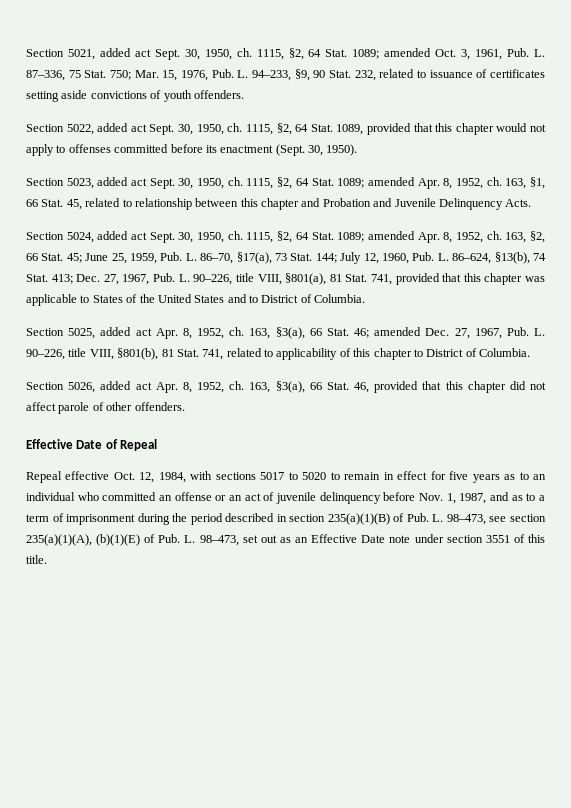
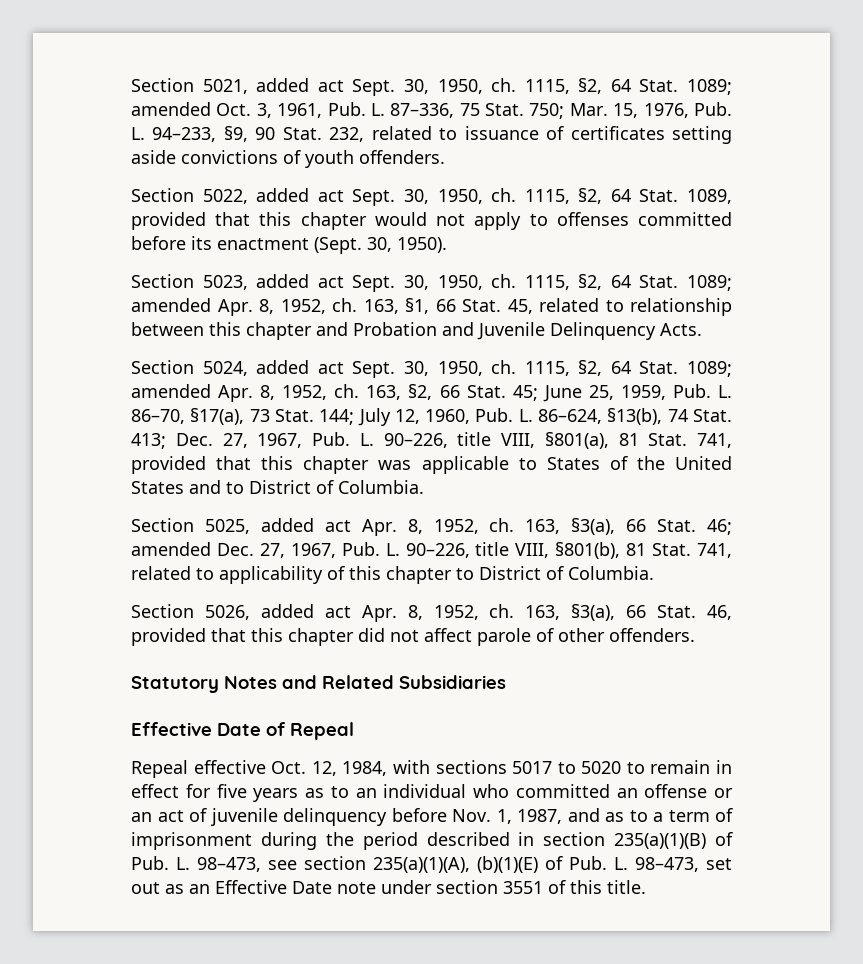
+ Statutory Notes and Related Subsidiaries

